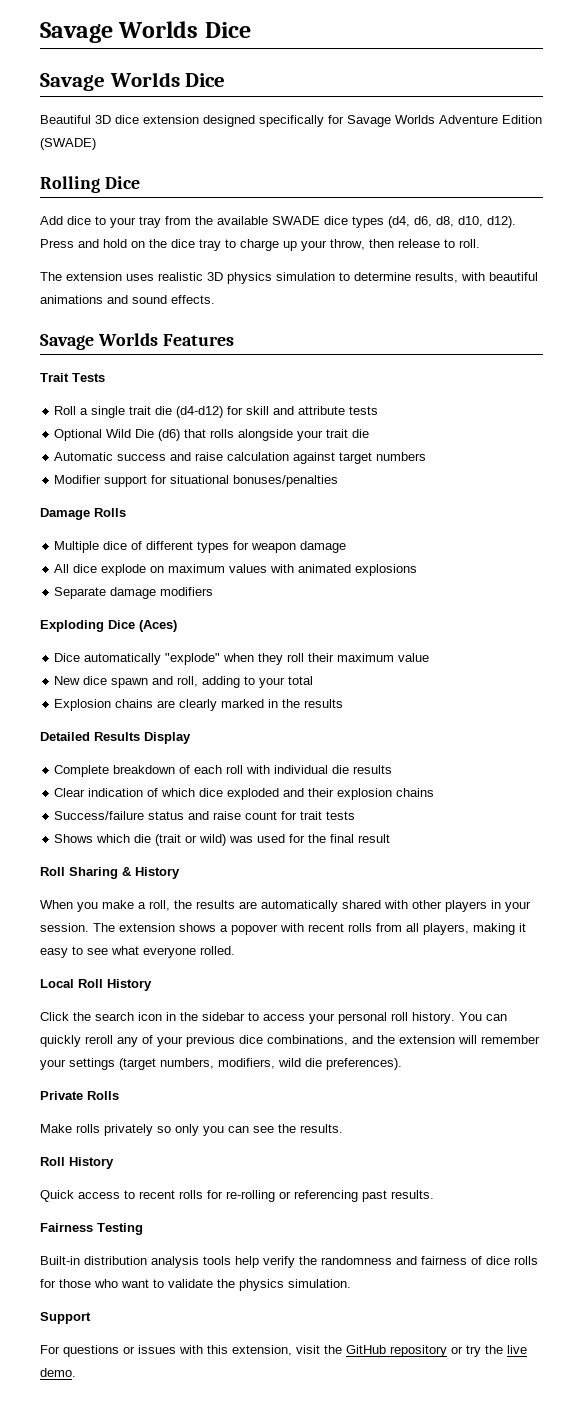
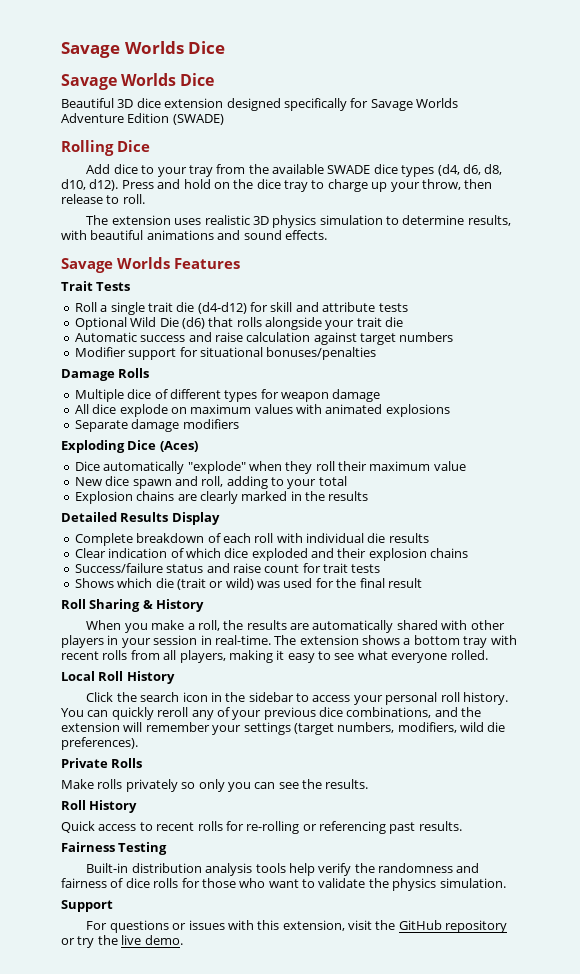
- When you make a roll, the results are automatically shared with other players in your session.
+ When you make a roll, the results are automatically shared with other players in your session in real-time.
- The extension shows a popover with recent rolls from all players, making it easy to see what everyone rolled.
+ The extension shows a bottom tray with recent rolls from all players, making it easy to see what everyone rolled.

